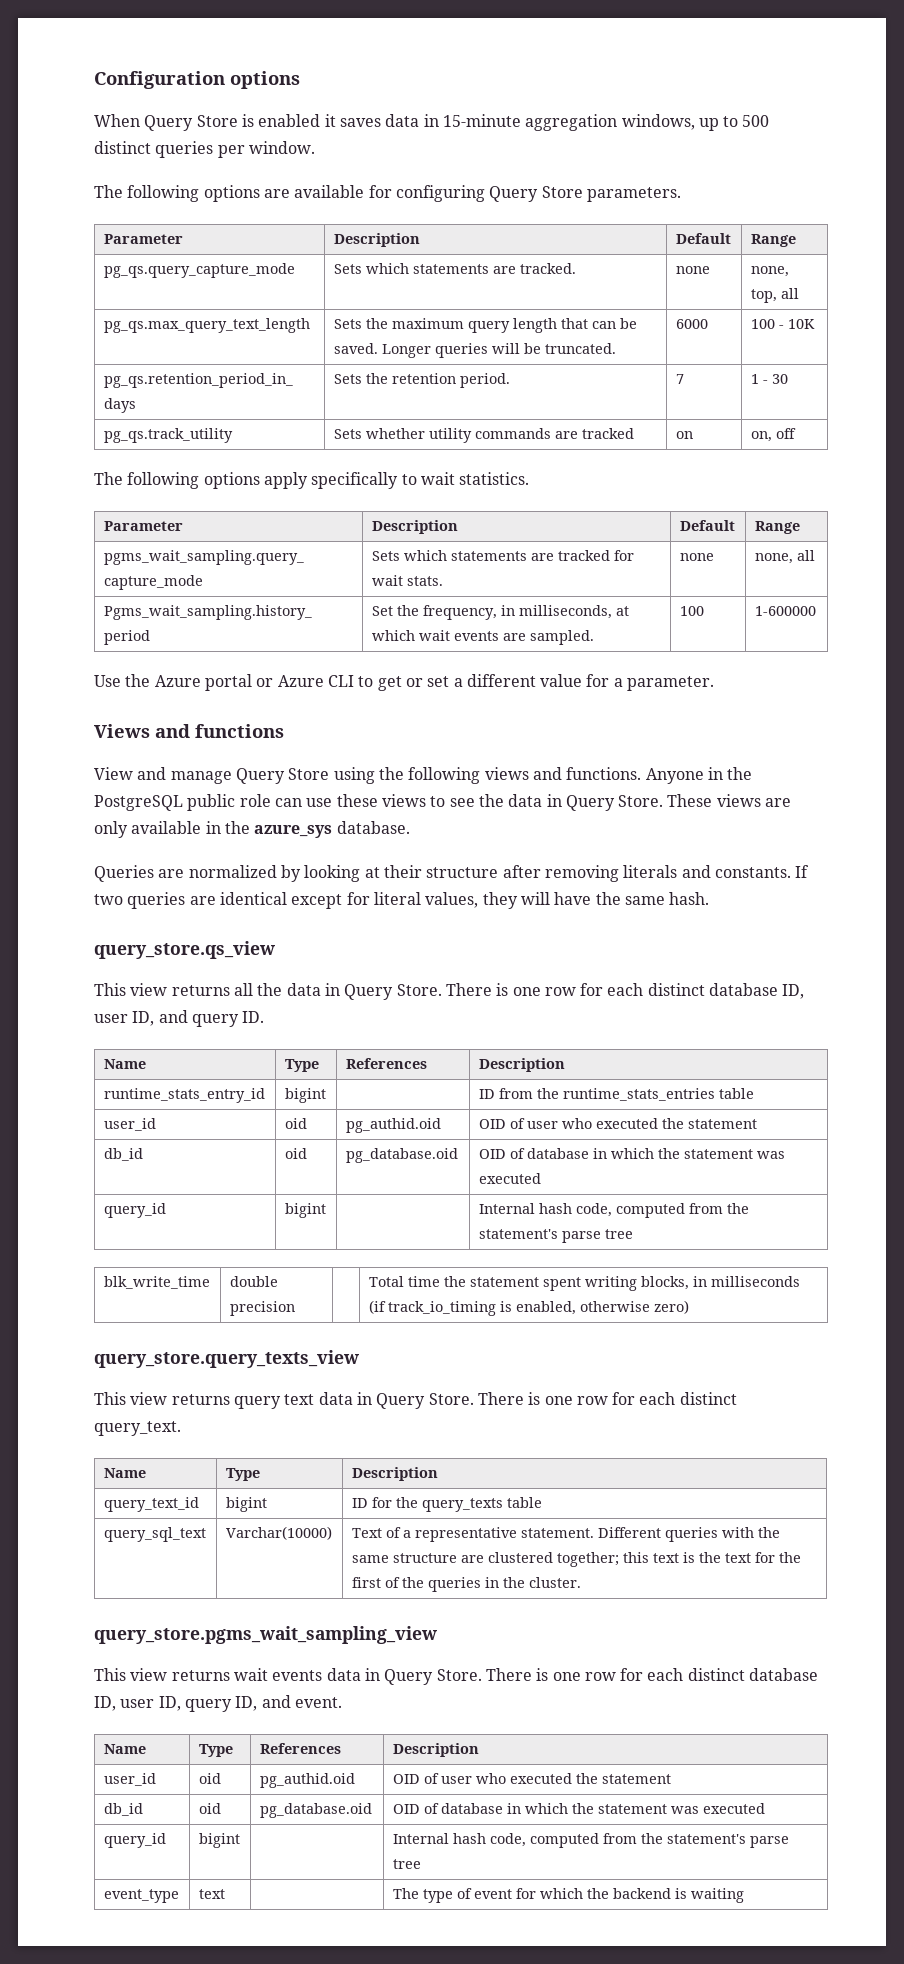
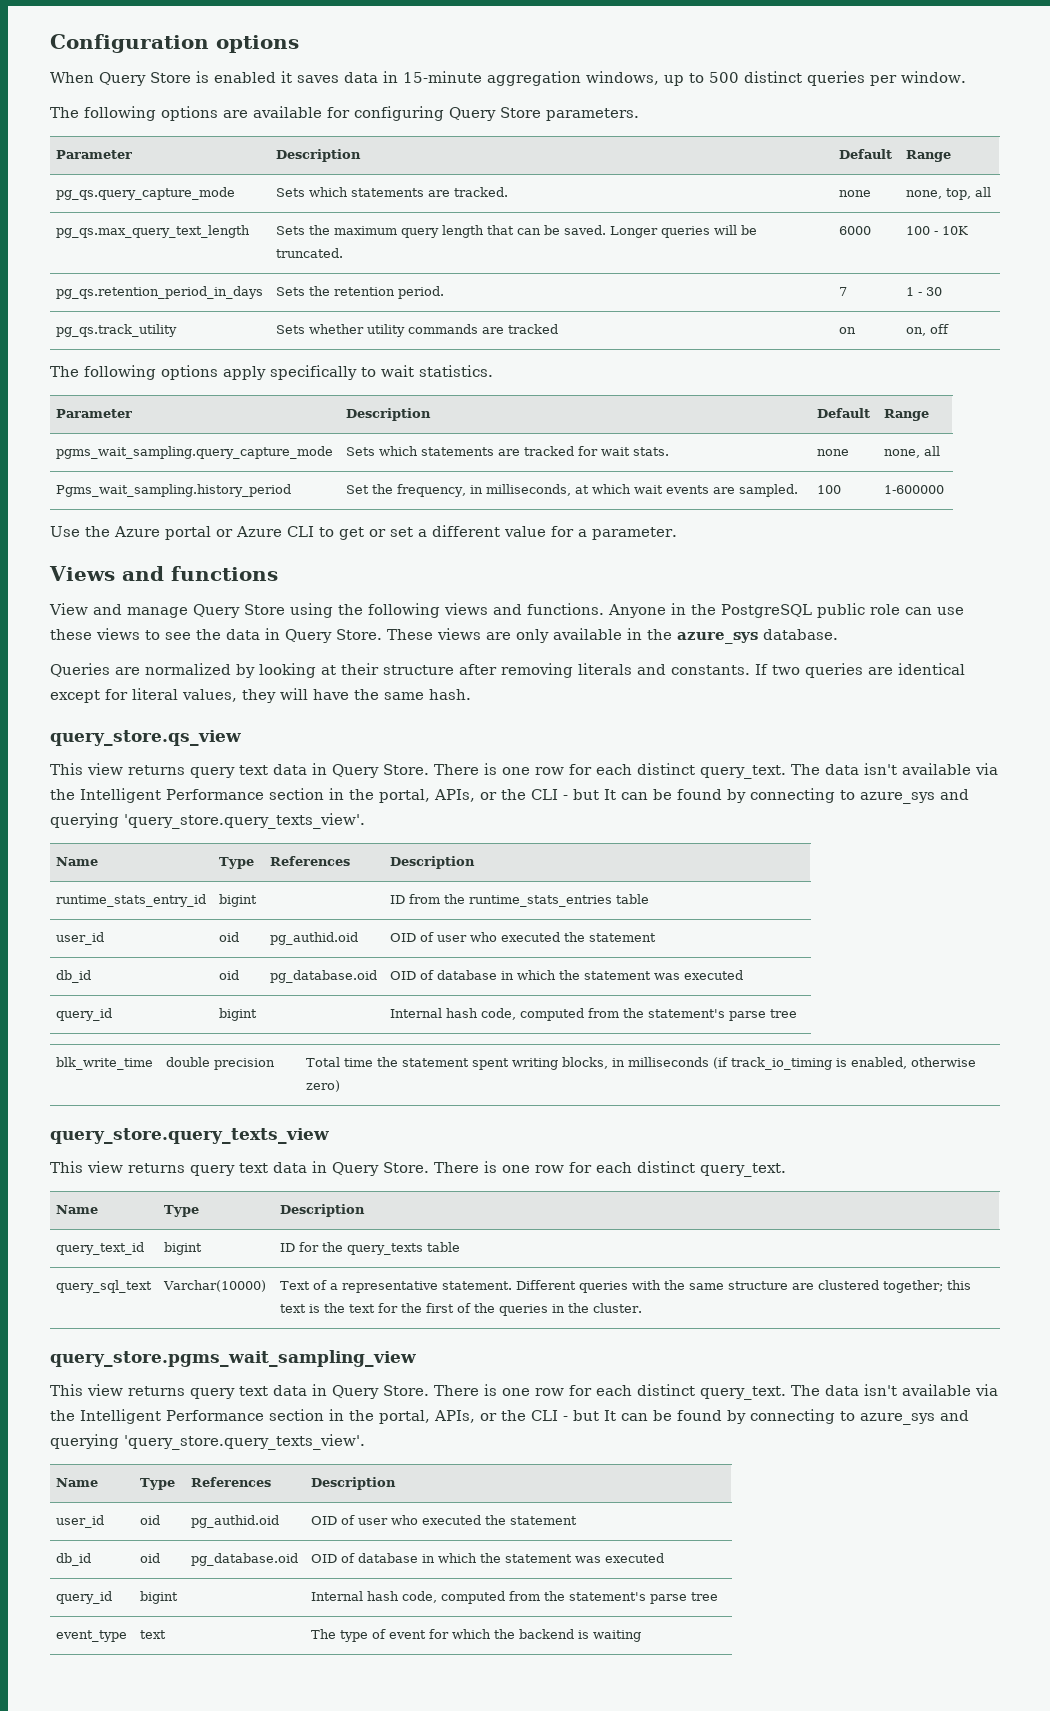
  query_store.qs_view
- This view returns all the data in Query Store. There is one row for each distinct database ID, user ID, and query ID.
+ This view returns query text data in Query Store. There is one row for each distinct query_text. The data isn't available via the Intelligent Performance section in the portal, APIs, or the CLI - but It can be found by connecting to azure_sys and querying 'query_store.query_texts_view'.
  query_store.pgms_wait_sampling_view
- This view returns wait events data in Query Store. There is one row for each distinct database ID, user ID, query ID, and event.
+ This view returns query text data in Query Store. There is one row for each distinct query_text. The data isn't available via the Intelligent Performance section in the portal, APIs, or the CLI - but It can be found by connecting to azure_sys and querying 'query_store.query_texts_view'.

